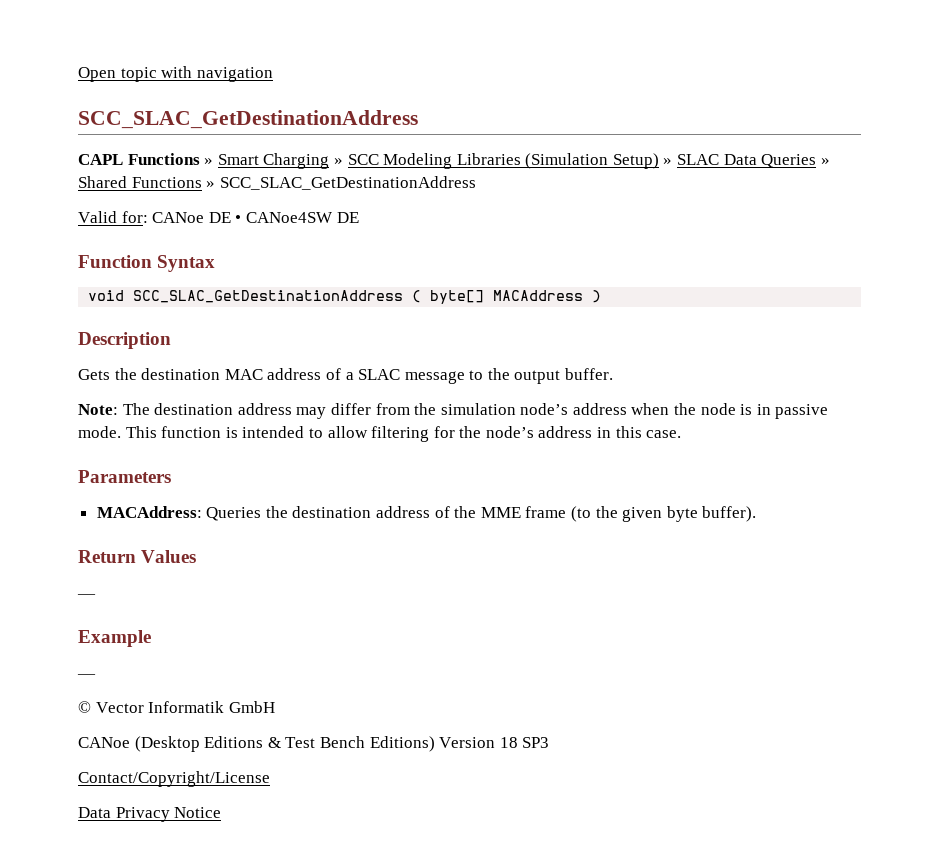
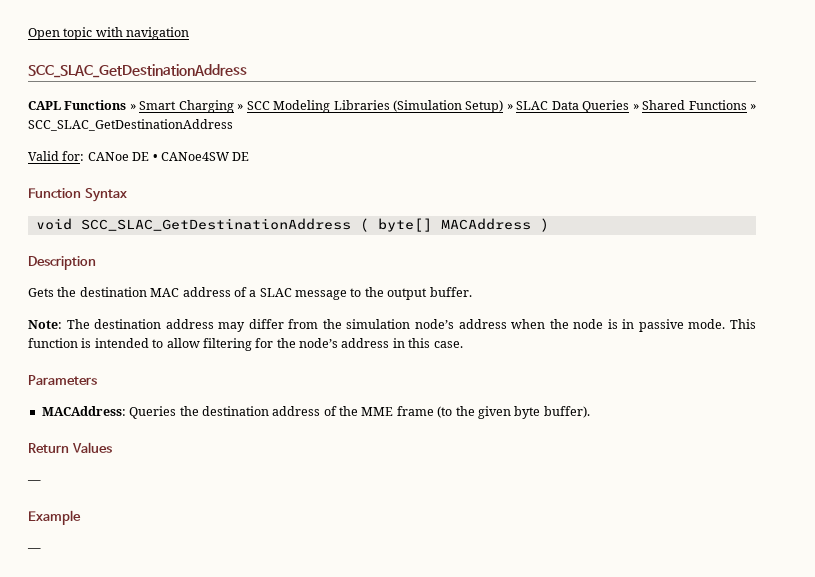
- © Vector Informatik GmbH
- CANoe (Desktop Editions & Test Bench Editions) Version 18 SP3
- Contact/Copyright/License
- Data Privacy Notice

